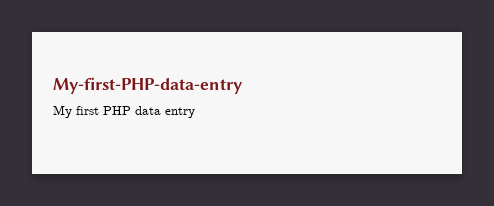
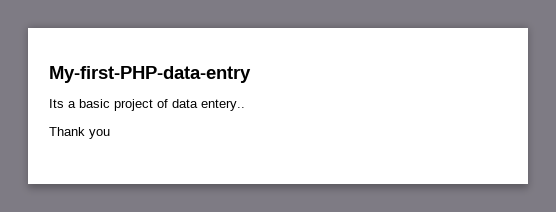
- My first PHP data entry
+ Its a basic project of data entery..
+ Thank you

